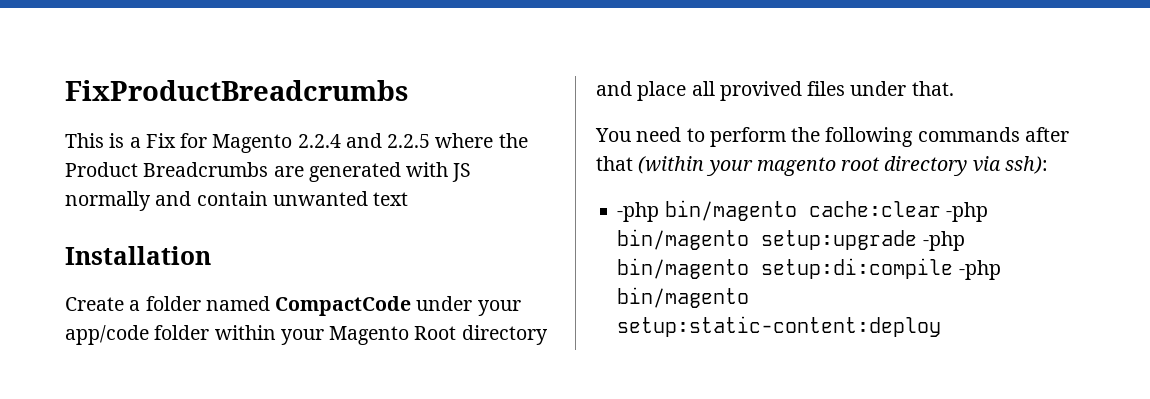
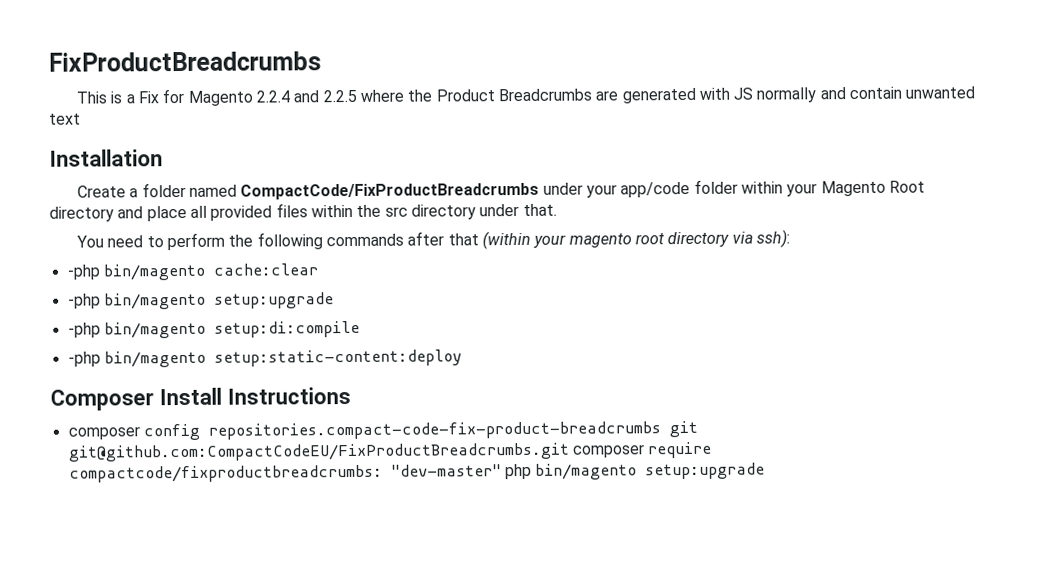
- Create a folder named CompactCode under your app/code folder within your Magento Root directory and place all provived files under that.
+ Create a folder named CompactCode/FixProductBreadcrumbs under your app/code folder within your Magento Root directory and place all provided files within the src directory under that.
- -php bin/magento cache:clear -php bin/magento setup:upgrade -php bin/magento setup:di:compile -php bin/magento setup:static-content:deploy
+ -php bin/magento cache:clear
+ -php bin/magento setup:upgrade
+ -php bin/magento setup:di:compile
+ -php bin/magento setup:static-content:deploy
+ Composer Install Instructions
+ composer config repositories.compact-code-fix-product-breadcrumbs git git@github.com:CompactCodeEU/FixProductBreadcrumbs.git composer require compactcode/fixproductbreadcrumbs: "dev-master" php bin/magento setup:upgrade

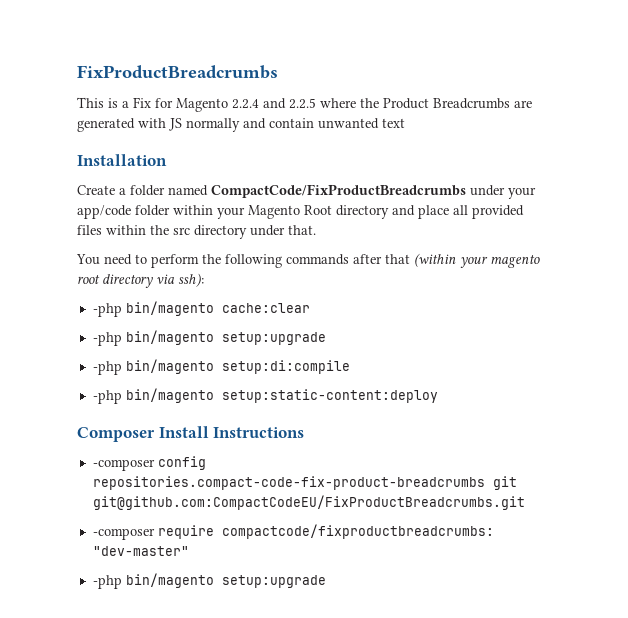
- composer config repositories.compact-code-fix-product-breadcrumbs git git@github.com:CompactCodeEU/FixProductBreadcrumbs.git composer require compactcode/fixproductbreadcrumbs: "dev-master" php bin/magento setup:upgrade
+ -composer config repositories.compact-code-fix-product-breadcrumbs git git@github.com:CompactCodeEU/FixProductBreadcrumbs.git
+ -composer require compactcode/fixproductbreadcrumbs: "dev-master"
+ -php bin/magento setup:upgrade

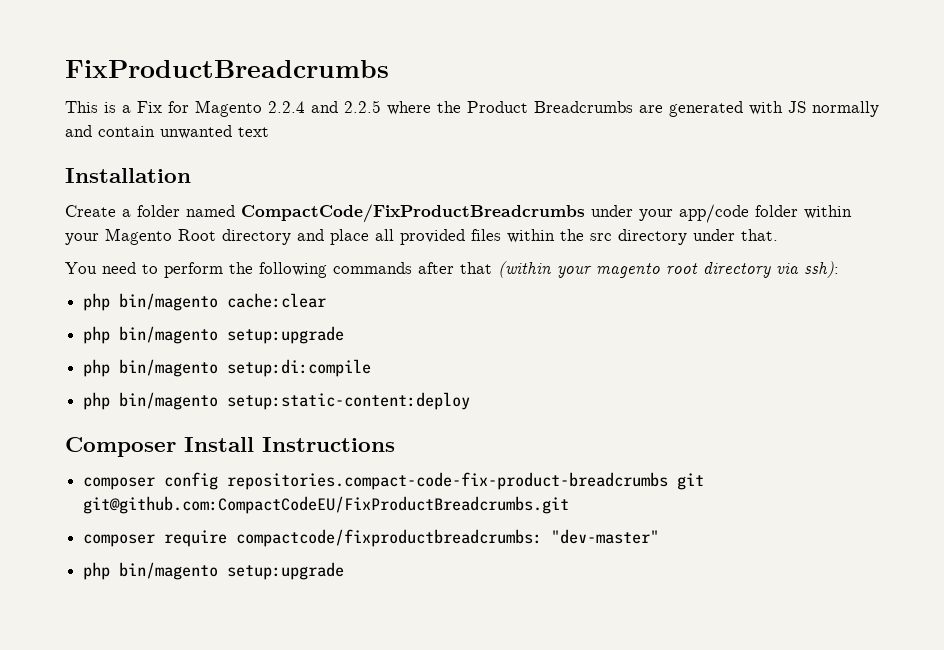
- -php bin/magento cache:clear
- -php bin/magento setup:upgrade
+ php bin/magento cache:clear
+ php bin/magento setup:upgrade
- -php bin/magento setup:di:compile
+ php bin/magento setup:di:compile
- -php bin/magento setup:static-content:deploy
+ php bin/magento setup:static-content:deploy
- -composer config repositories.compact-code-fix-product-breadcrumbs git git@github.com:CompactCodeEU/FixProductBreadcrumbs.git
+ composer config repositories.compact-code-fix-product-breadcrumbs git git@github.com:CompactCodeEU/FixProductBreadcrumbs.git
- -composer require compactcode/fixproductbreadcrumbs: "dev-master"
- -php bin/magento setup:upgrade
+ composer require compactcode/fixproductbreadcrumbs: "dev-master"
+ php bin/magento setup:upgrade

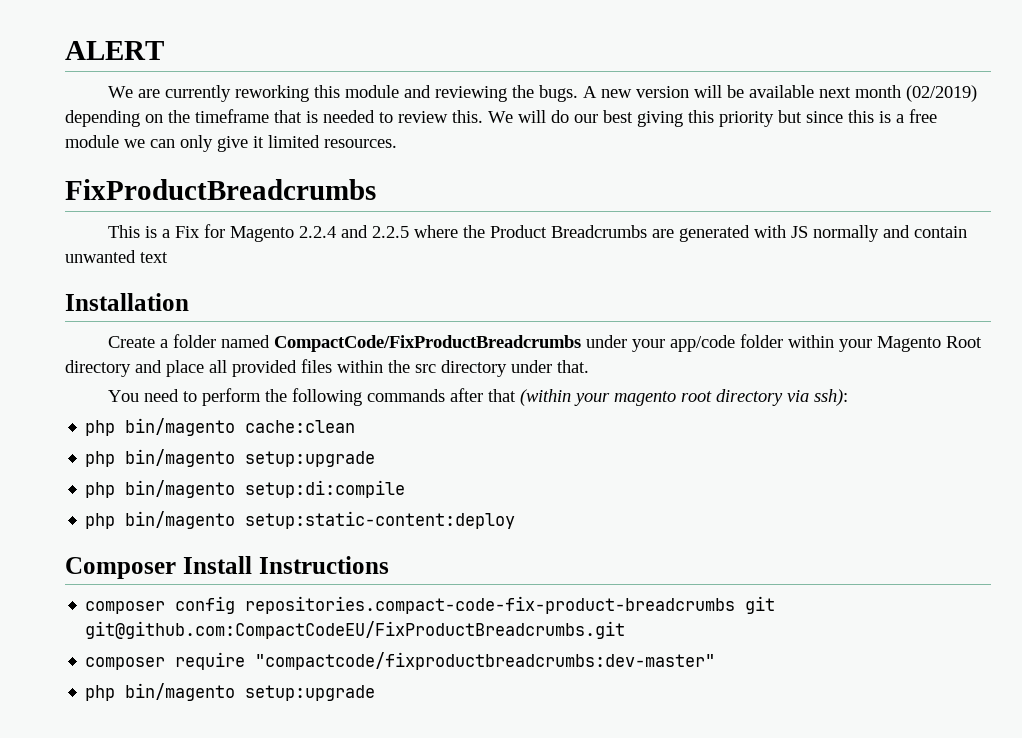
+ ALERT
+ We are currently reworking this module and reviewing the bugs. A new version will be available next month (02/2019) depending on the timeframe that is needed to review this. We will do our best giving this priority but since this is a free module we can only give it limited resources.
- php bin/magento cache:clear
+ php bin/magento cache:clean
- composer require compactcode/fixproductbreadcrumbs: "dev-master"
+ composer require "compactcode/fixproductbreadcrumbs:dev-master"

